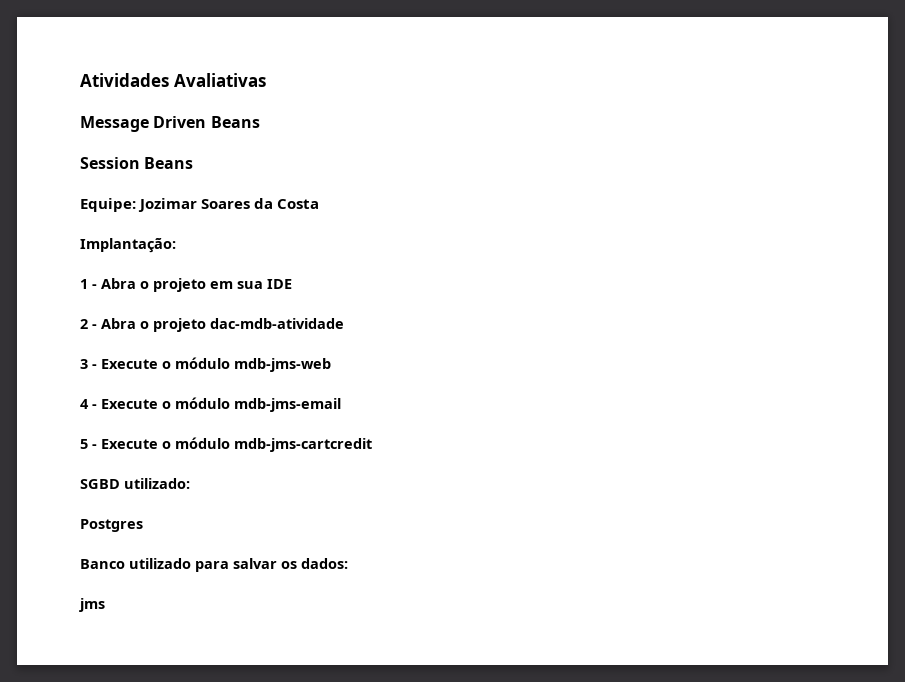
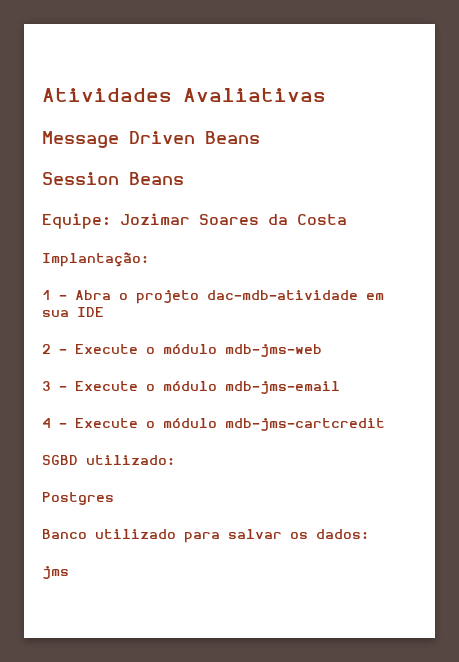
- 1 - Abra o projeto em sua IDE
+ 1 - Abra o projeto dac-mdb-atividade em sua IDE
- 2 - Abra o projeto dac-mdb-atividade
+ 2 - Execute o módulo mdb-jms-web
- 3 - Execute o módulo mdb-jms-web
+ 3 - Execute o módulo mdb-jms-email
- 4 - Execute o módulo mdb-jms-email
- 5 - Execute o módulo mdb-jms-cartcredit
+ 4 - Execute o módulo mdb-jms-cartcredit

